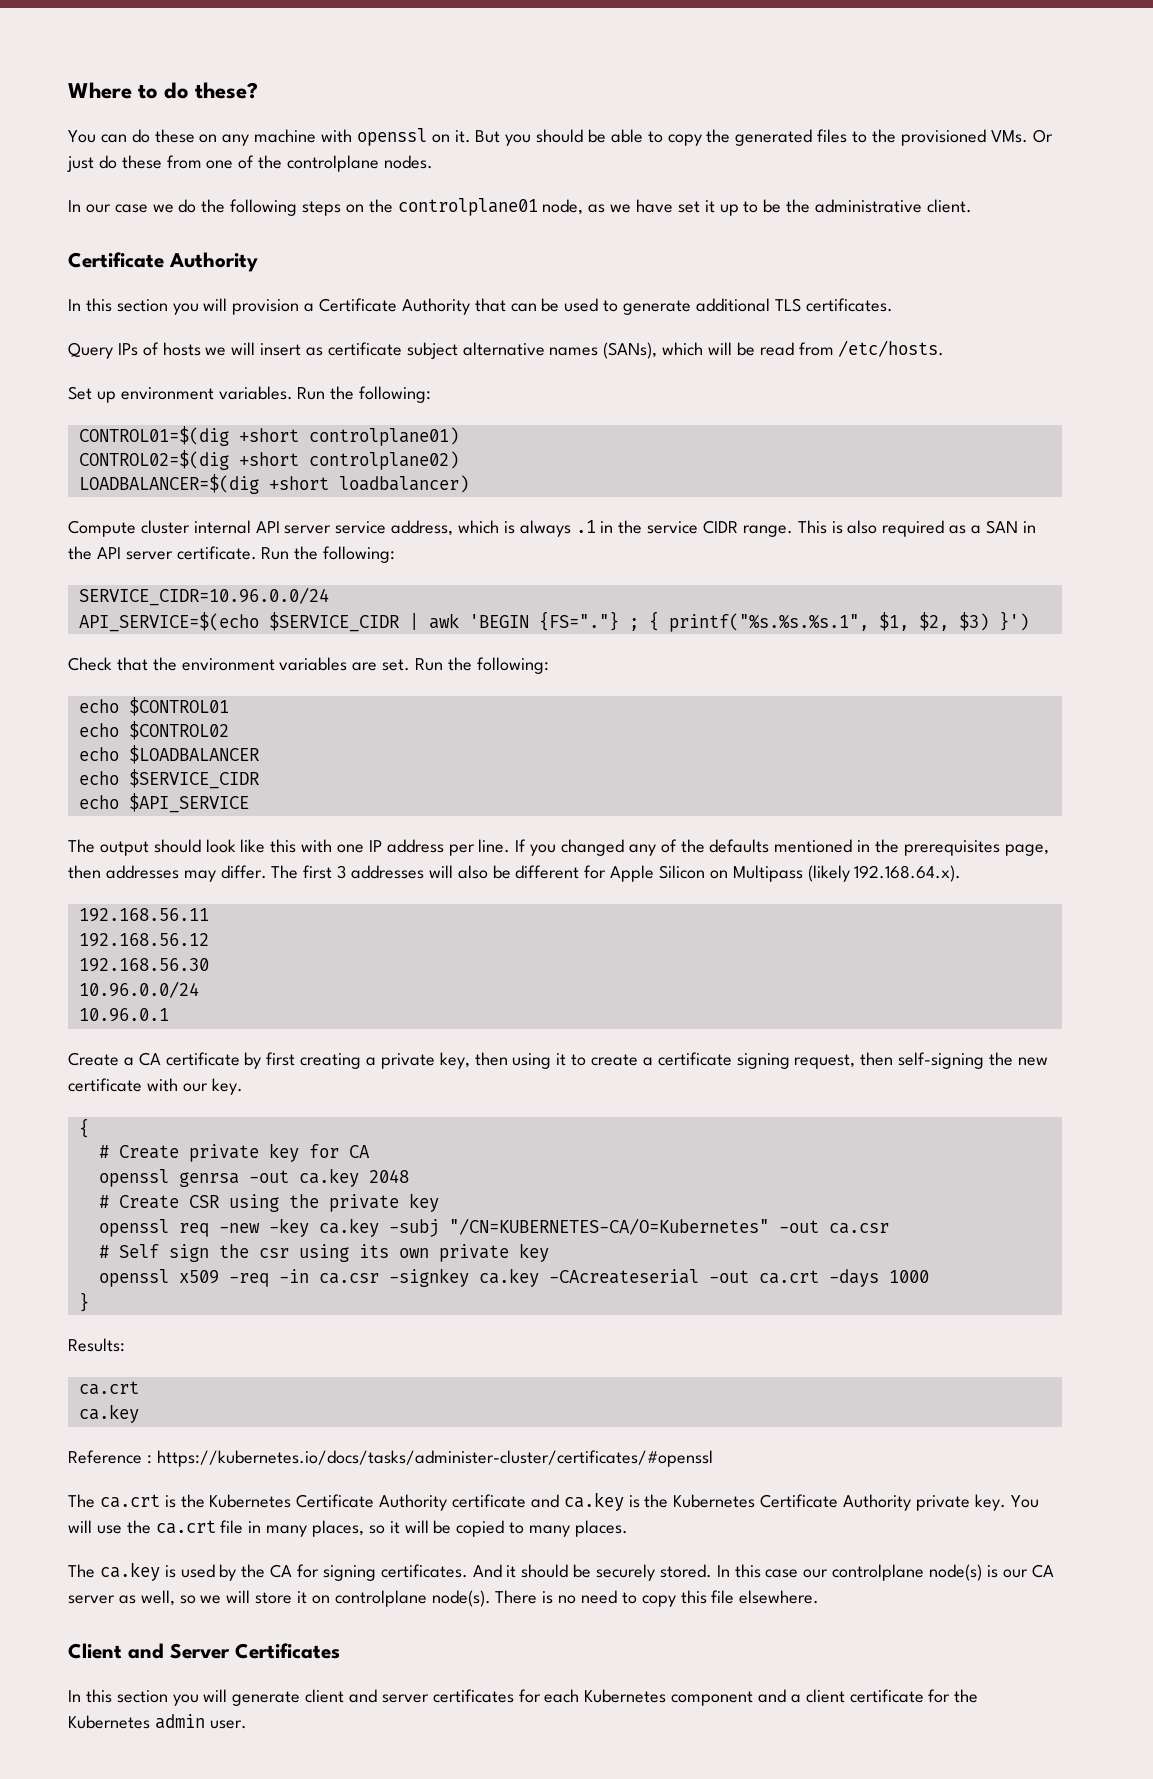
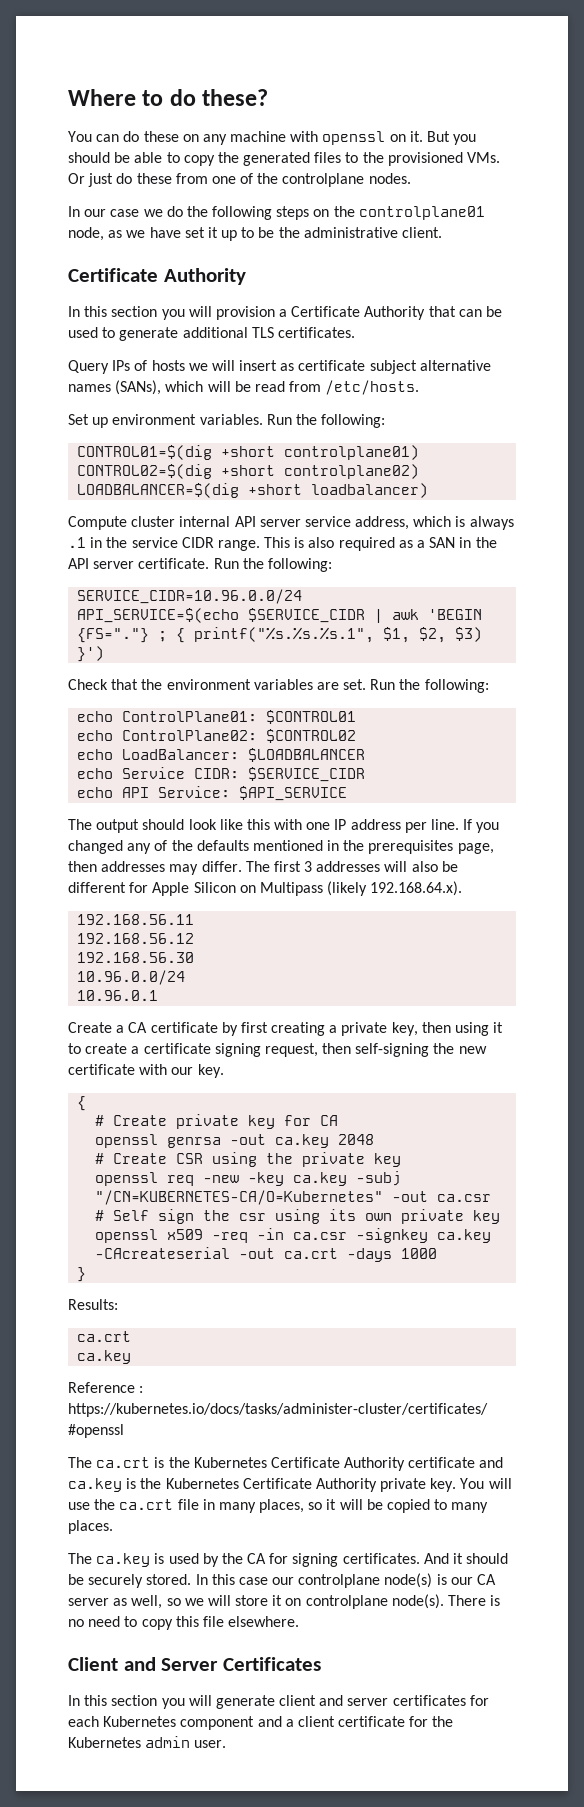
- echo $CONTROL01
+ echo ControlPlane01: $CONTROL01
- echo $CONTROL02
+ echo ControlPlane02: $CONTROL02
- echo $LOADBALANCER
+ echo LoadBalancer: $LOADBALANCER
- echo $SERVICE_CIDR
+ echo Service CIDR: $SERVICE_CIDR
- echo $API_SERVICE
+ echo API Service: $API_SERVICE

